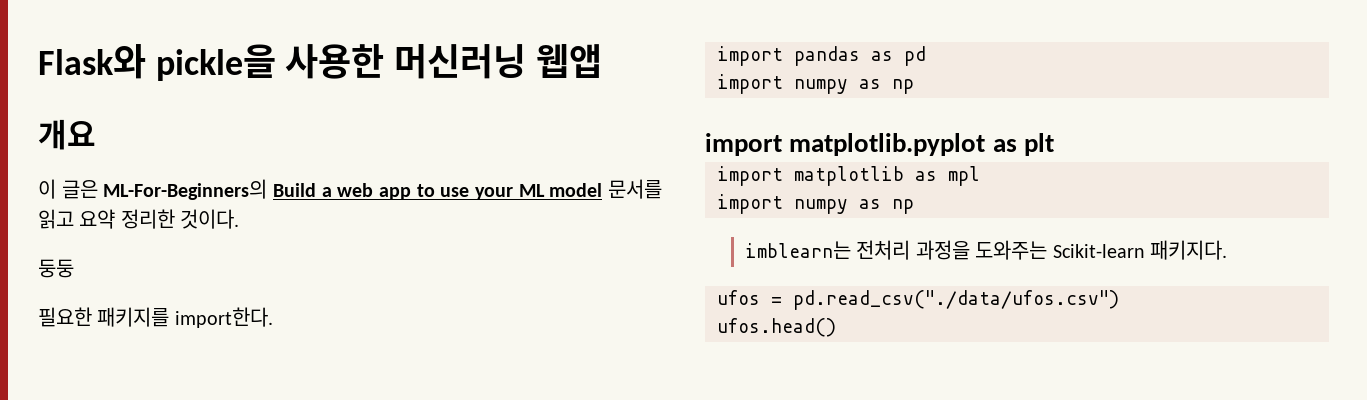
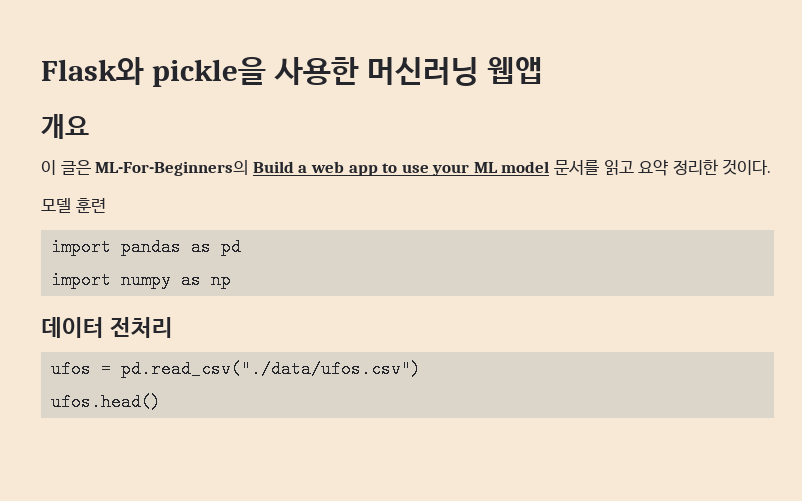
- 둥둥
- 필요한 패키지를 import한다.
+ 모델 훈련
- import matplotlib.pyplot as plt
- import matplotlib as mpl
- import numpy as np
- imblearn는 전처리 과정을 도와주는 Scikit-learn 패키지다.
+ 데이터 전처리

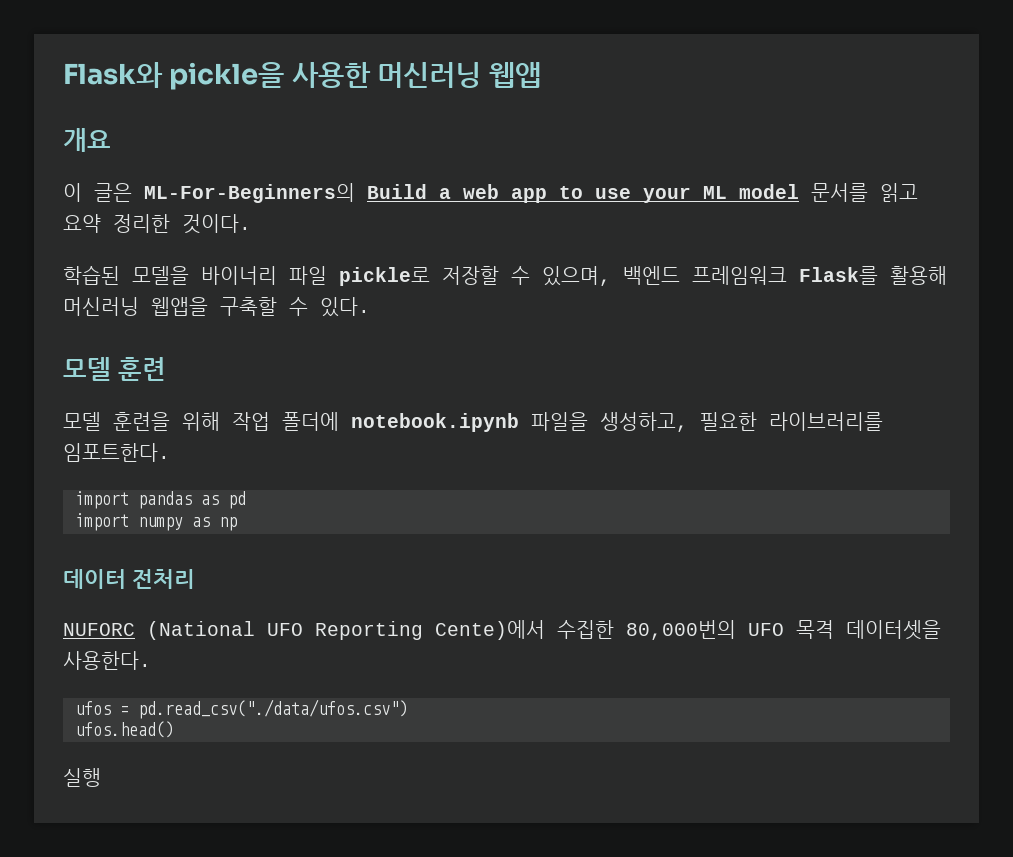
+ 학습된 모델을 바이너리 파일 pickle로 저장할 수 있으며, 백엔드 프레임워크 Flask를 활용해 머신러닝 웹앱을 구축할 수 있다.
  모델 훈련
+ 모델 훈련을 위해 작업 폴더에 notebook.ipynb 파일을 생성하고, 필요한 라이브러리를 임포트한다.
+ NUFORC (National UFO Reporting Cente)에서 수집한 80,000번의 UFO 목격 데이터셋을 사용한다.
+ 실행

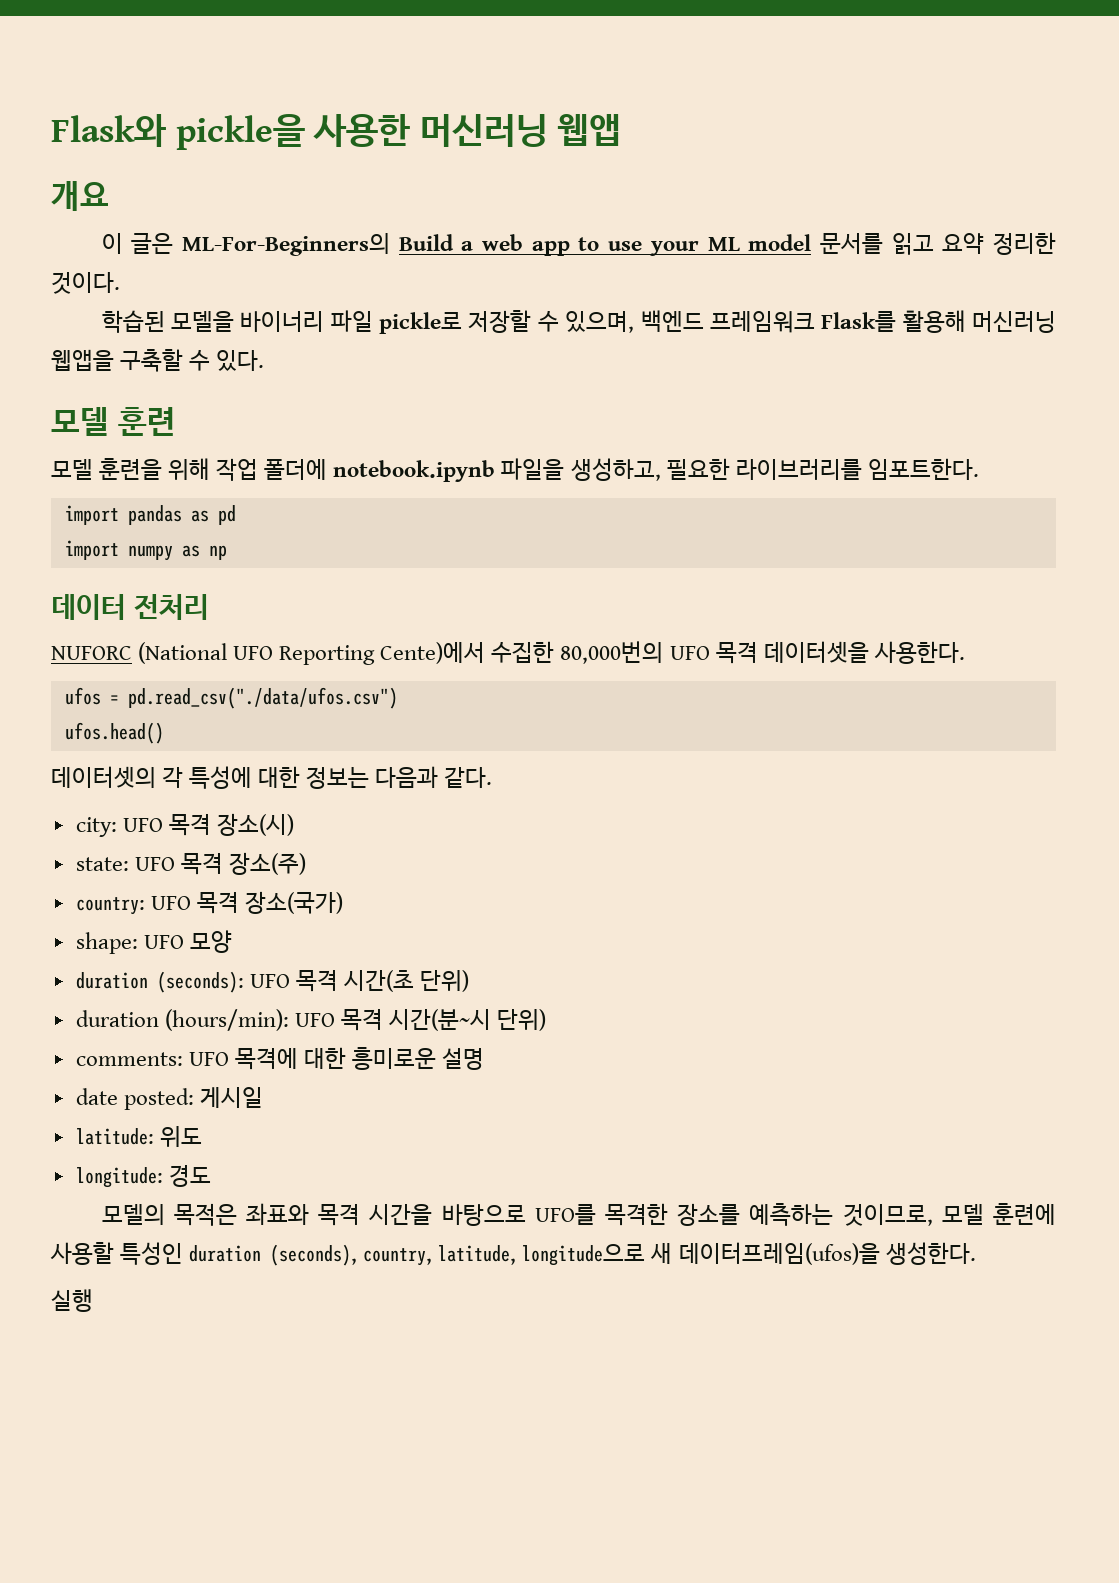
+ 데이터셋의 각 특성에 대한 정보는 다음과 같다.
+ city: UFO 목격 장소(시)
+ state: UFO 목격 장소(주)
+ country: UFO 목격 장소(국가)
+ shape: UFO 모양
+ duration (seconds): UFO 목격 시간(초 단위)
+ duration (hours/min): UFO 목격 시간(분~시 단위)
+ comments: UFO 목격에 대한 흥미로운 설명
+ date posted: 게시일
+ latitude: 위도
+ longitude: 경도
+ 모델의 목적은 좌표와 목격 시간을 바탕으로 UFO를 목격한 장소를 예측하는 것이므로, 모델 훈련에 사용할 특성인 duration (seconds), country, latitude, longitude으로 새 데이터프레임(ufos)을 생성한다.

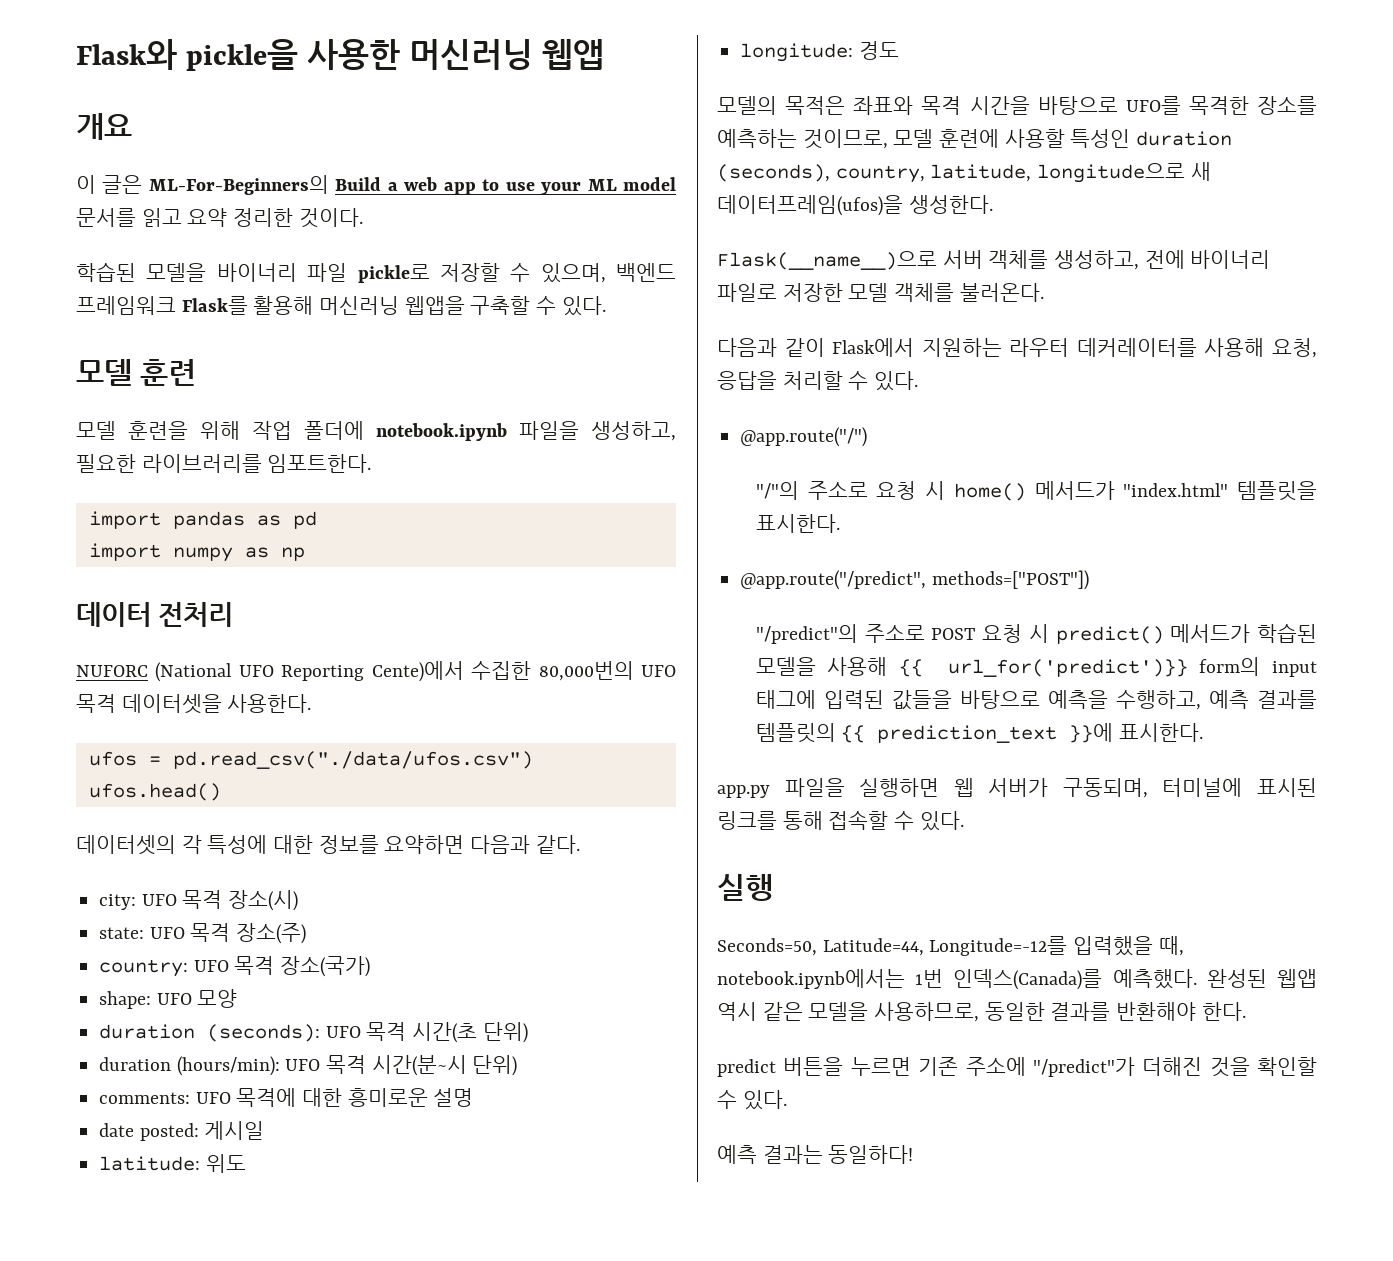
- 데이터셋의 각 특성에 대한 정보는 다음과 같다.
+ 데이터셋의 각 특성에 대한 정보를 요약하면 다음과 같다.
+ Flask(__name__)으로 서버 객체를 생성하고, 전에 바이너리 파일로 저장한 모델 객체를 불러온다.
+ 다음과 같이 Flask에서 지원하는 라우터 데커레이터를 사용해 요청, 응답을 처리할 수 있다.
+ @app.route("/")
+ "/"의 주소로 요청 시 home() 메서드가 "index.html" 템플릿을 표시한다.
+ @app.route("/predict", methods=["POST"])
+ "/predict"의 주소로 POST 요청 시 predict() 메서드가 학습된 모델을 사용해 {{ url_for('predict')}} form의 input 태그에 입력된 값들을 바탕으로 예측을 수행하고, 예측 결과를 템플릿의 {{ prediction_text }}에 표시한다.
+ app.py 파일을 실행하면 웹 서버가 구동되며, 터미널에 표시된 링크를 통해 접속할 수 있다.
  실행
+ Seconds=50, Latitude=44, Longitude=-12를 입력했을 때, notebook.ipynb에서는 1번 인덱스(Canada)를 예측했다. 완성된 웹앱 역시 같은 모델을 사용하므로, 동일한 결과를 반환해야 한다.
+ predict 버튼을 누르면 기존 주소에 "/predict"가 더해진 것을 확인할 수 있다.
+ 예측 결과는 동일하다!

